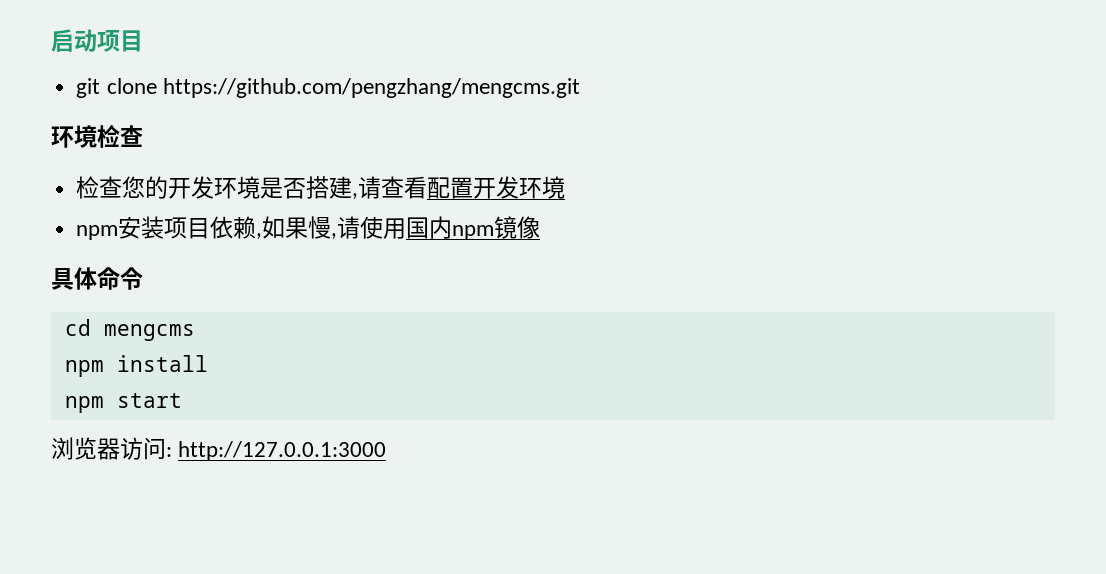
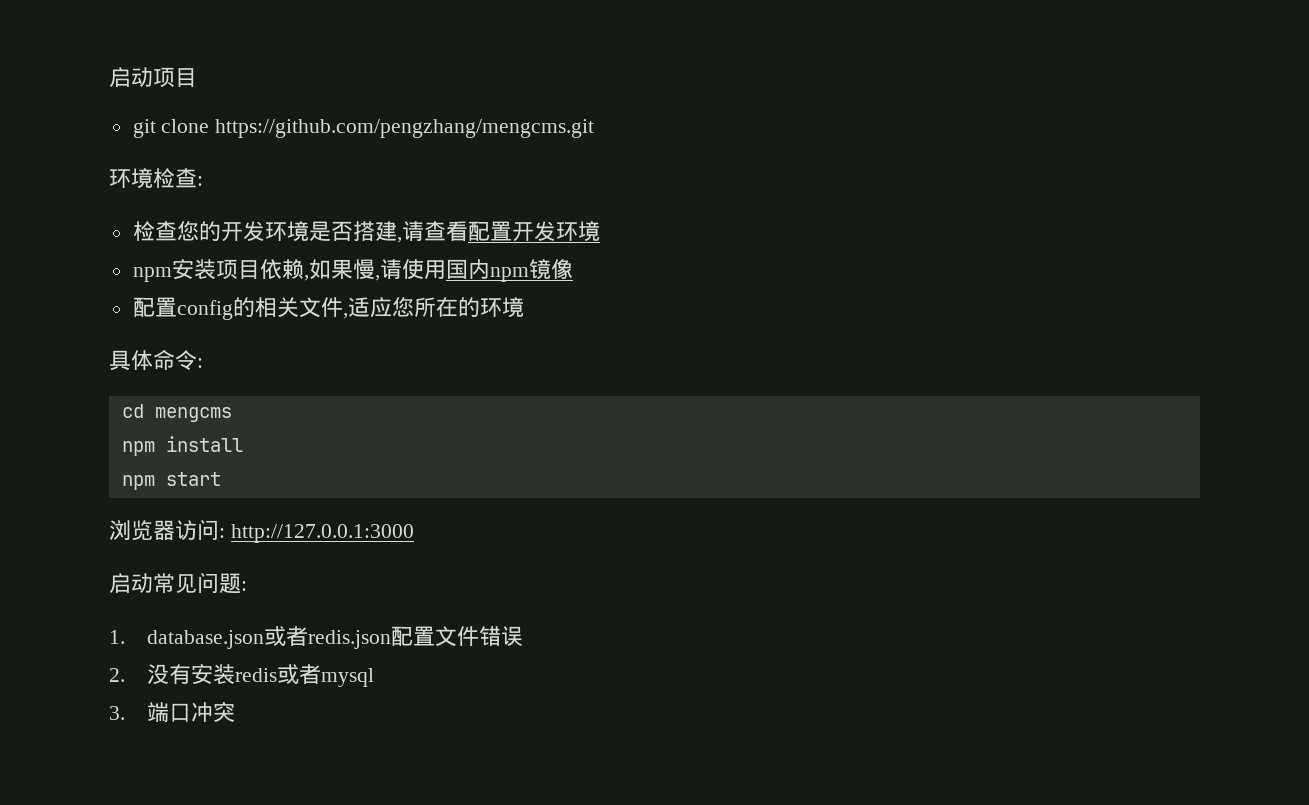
- 环境检查
+ 环境检查:
+ 配置config的相关文件,适应您所在的环境
- 具体命令
+ 具体命令:
+ 启动常见问题:
+ 1. database.json或者redis.json配置文件错误
+ 2.没有安装redis或者mysql
+ 3.端口冲突

